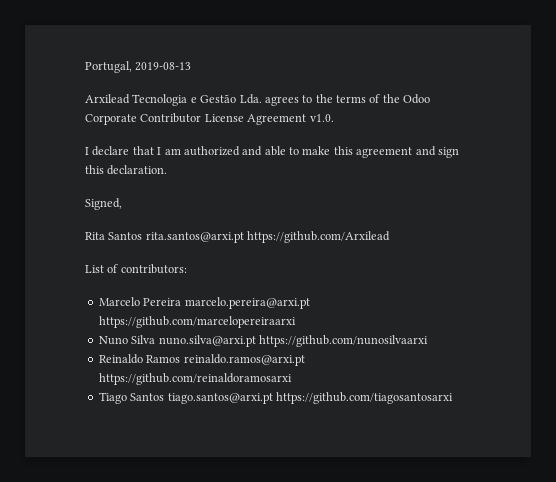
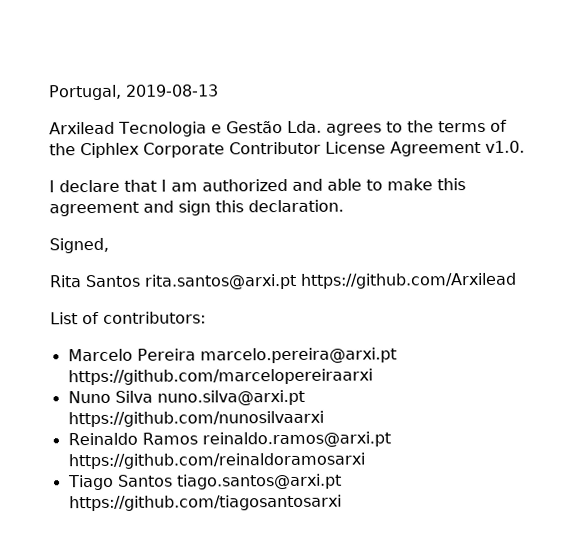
- Arxilead Tecnologia e Gestão Lda. agrees to the terms of the Odoo Corporate Contributor License Agreement v1.0.
+ Arxilead Tecnologia e Gestão Lda. agrees to the terms of the Ciphlex Corporate Contributor License Agreement v1.0.

